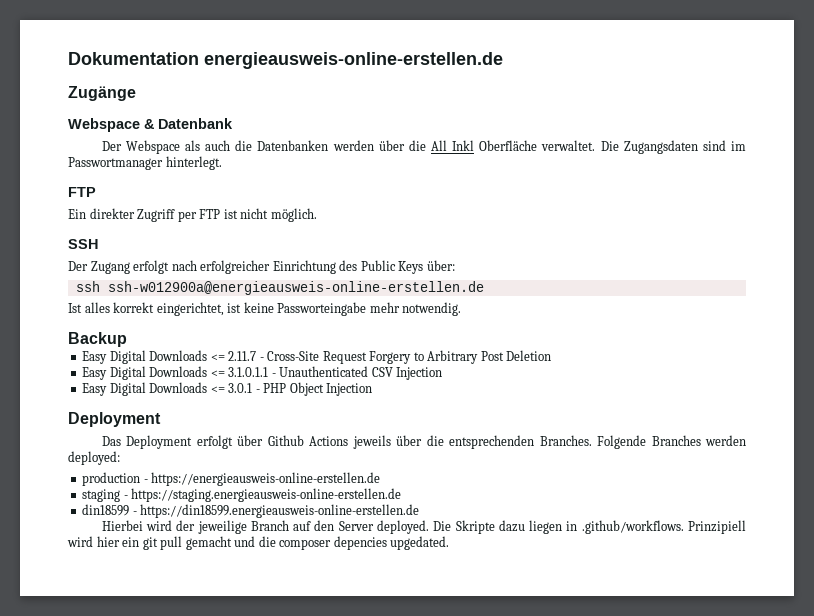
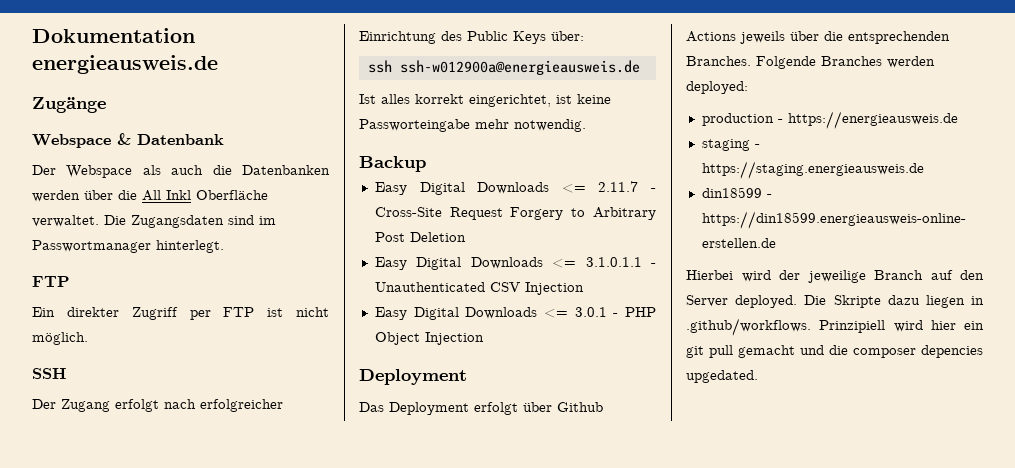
- Dokumentation energieausweis-online-erstellen.de
+ Dokumentation energieausweis.de
- ssh ssh-w012900a@energieausweis-online-erstellen.de
+ ssh ssh-w012900a@energieausweis.de
- production - https://energieausweis-online-erstellen.de
+ production - https://energieausweis.de
- staging - https://staging.energieausweis-online-erstellen.de
+ staging - https://staging.energieausweis.de

